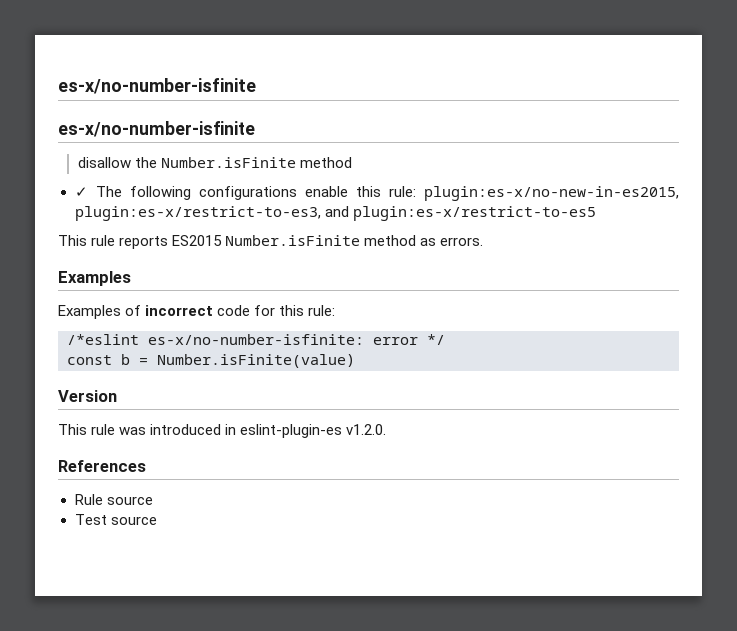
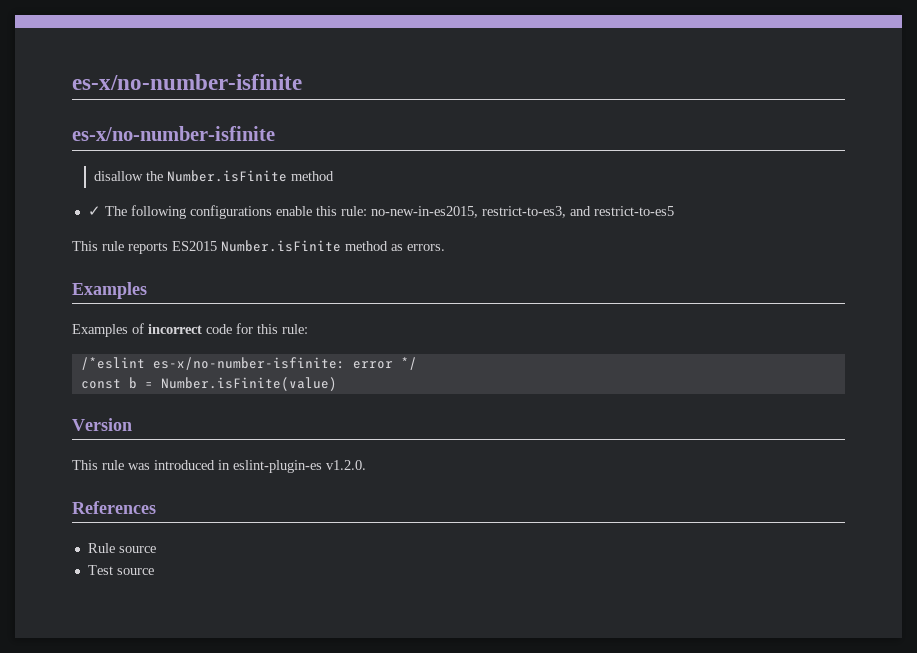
- ✓ The following configurations enable this rule: plugin:es-x/no-new-in-es2015, plugin:es-x/restrict-to-es3, and plugin:es-x/restrict-to-es5
+ ✓ The following configurations enable this rule: no-new-in-es2015, restrict-to-es3, and restrict-to-es5

